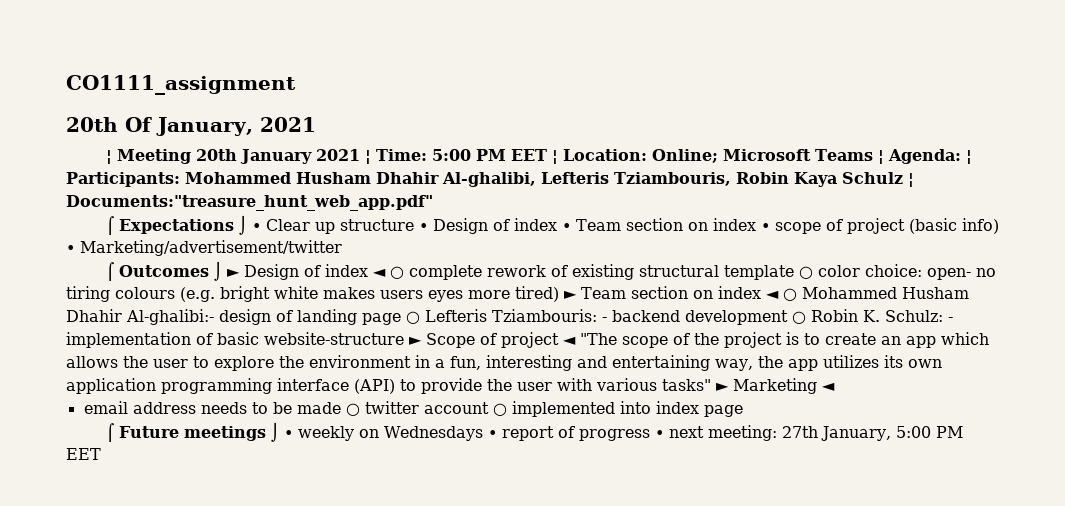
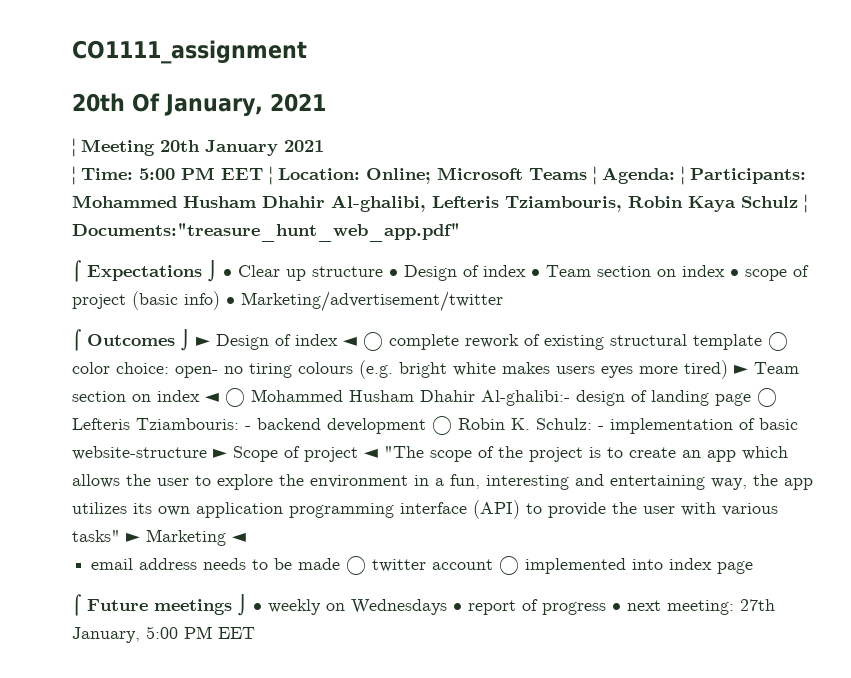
- ¦ Meeting 20th January 2021 ¦ Time: 5:00 PM EET ¦ Location: Online; Microsoft Teams ¦ Agenda: ¦ Participants: Mohammed Husham Dhahir Al-ghalibi, Lefteris Tziambouris, Robin Kaya Schulz ¦ Documents:"treasure_hunt_web_app.pdf"
+ ¦ Meeting 20th January 2021
+ ¦ Time: 5:00 PM EET ¦ Location: Online; Microsoft Teams ¦ Agenda: ¦ Participants: Mohammed Husham Dhahir Al-ghalibi, Lefteris Tziambouris, Robin Kaya Schulz ¦ Documents:"treasure_hunt_web_app.pdf"

